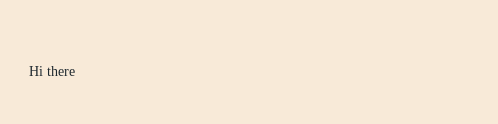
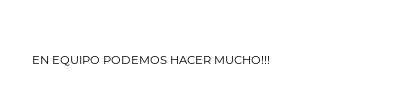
- Hi there
+ EN EQUIPO PODEMOS HACER MUCHO!!!

